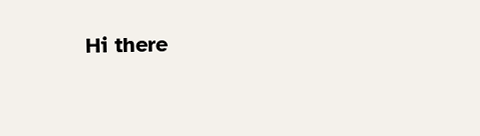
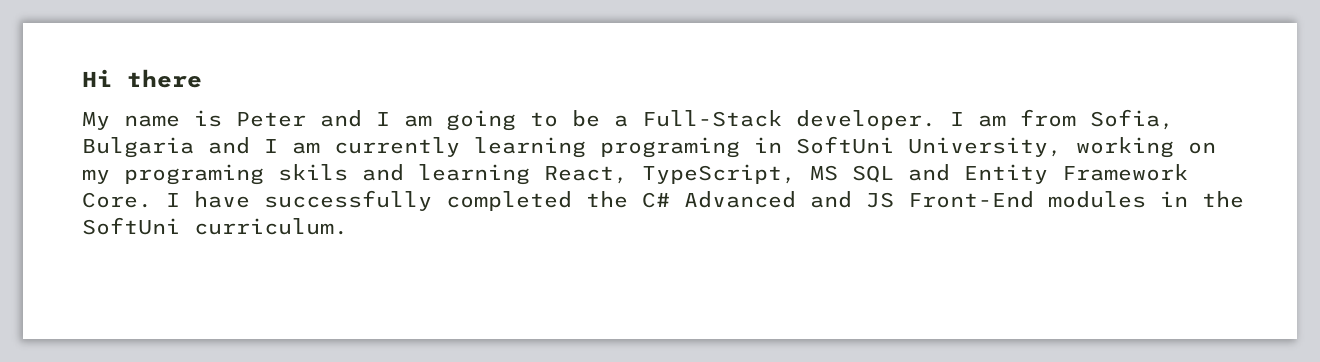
+ My name is Peter and I am going to be a Full-Stack developer. I am from Sofia, Bulgaria and I am currently learning programing in SoftUni University, working on my programing skils and learning React, TypeScript, MS SQL and Entity Framework Core. I have successfully completed the C# Advanced and JS Front-End modules in the SoftUni curriculum.

